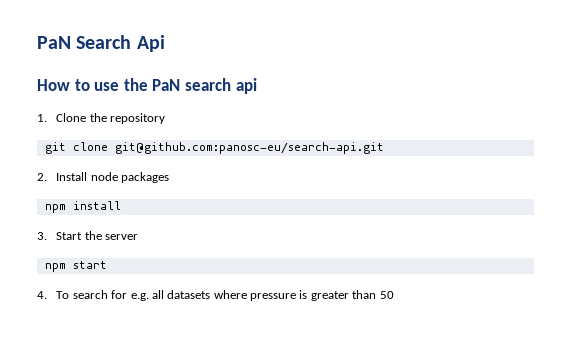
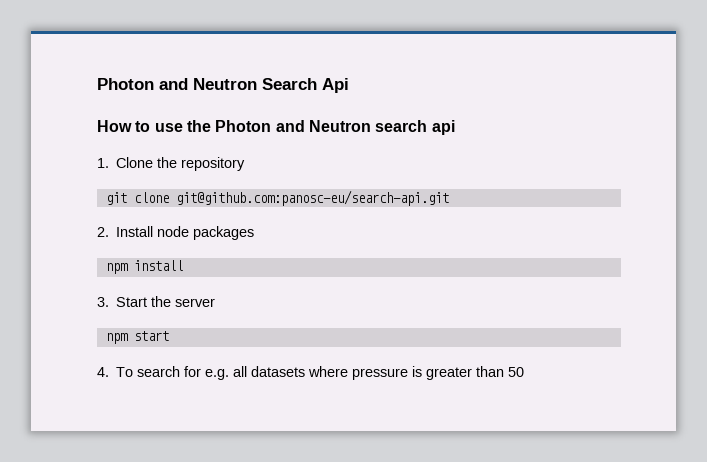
- PaN Search Api
+ Photon and Neutron Search Api
- How to use the PaN search api
+ How to use the Photon and Neutron search api

